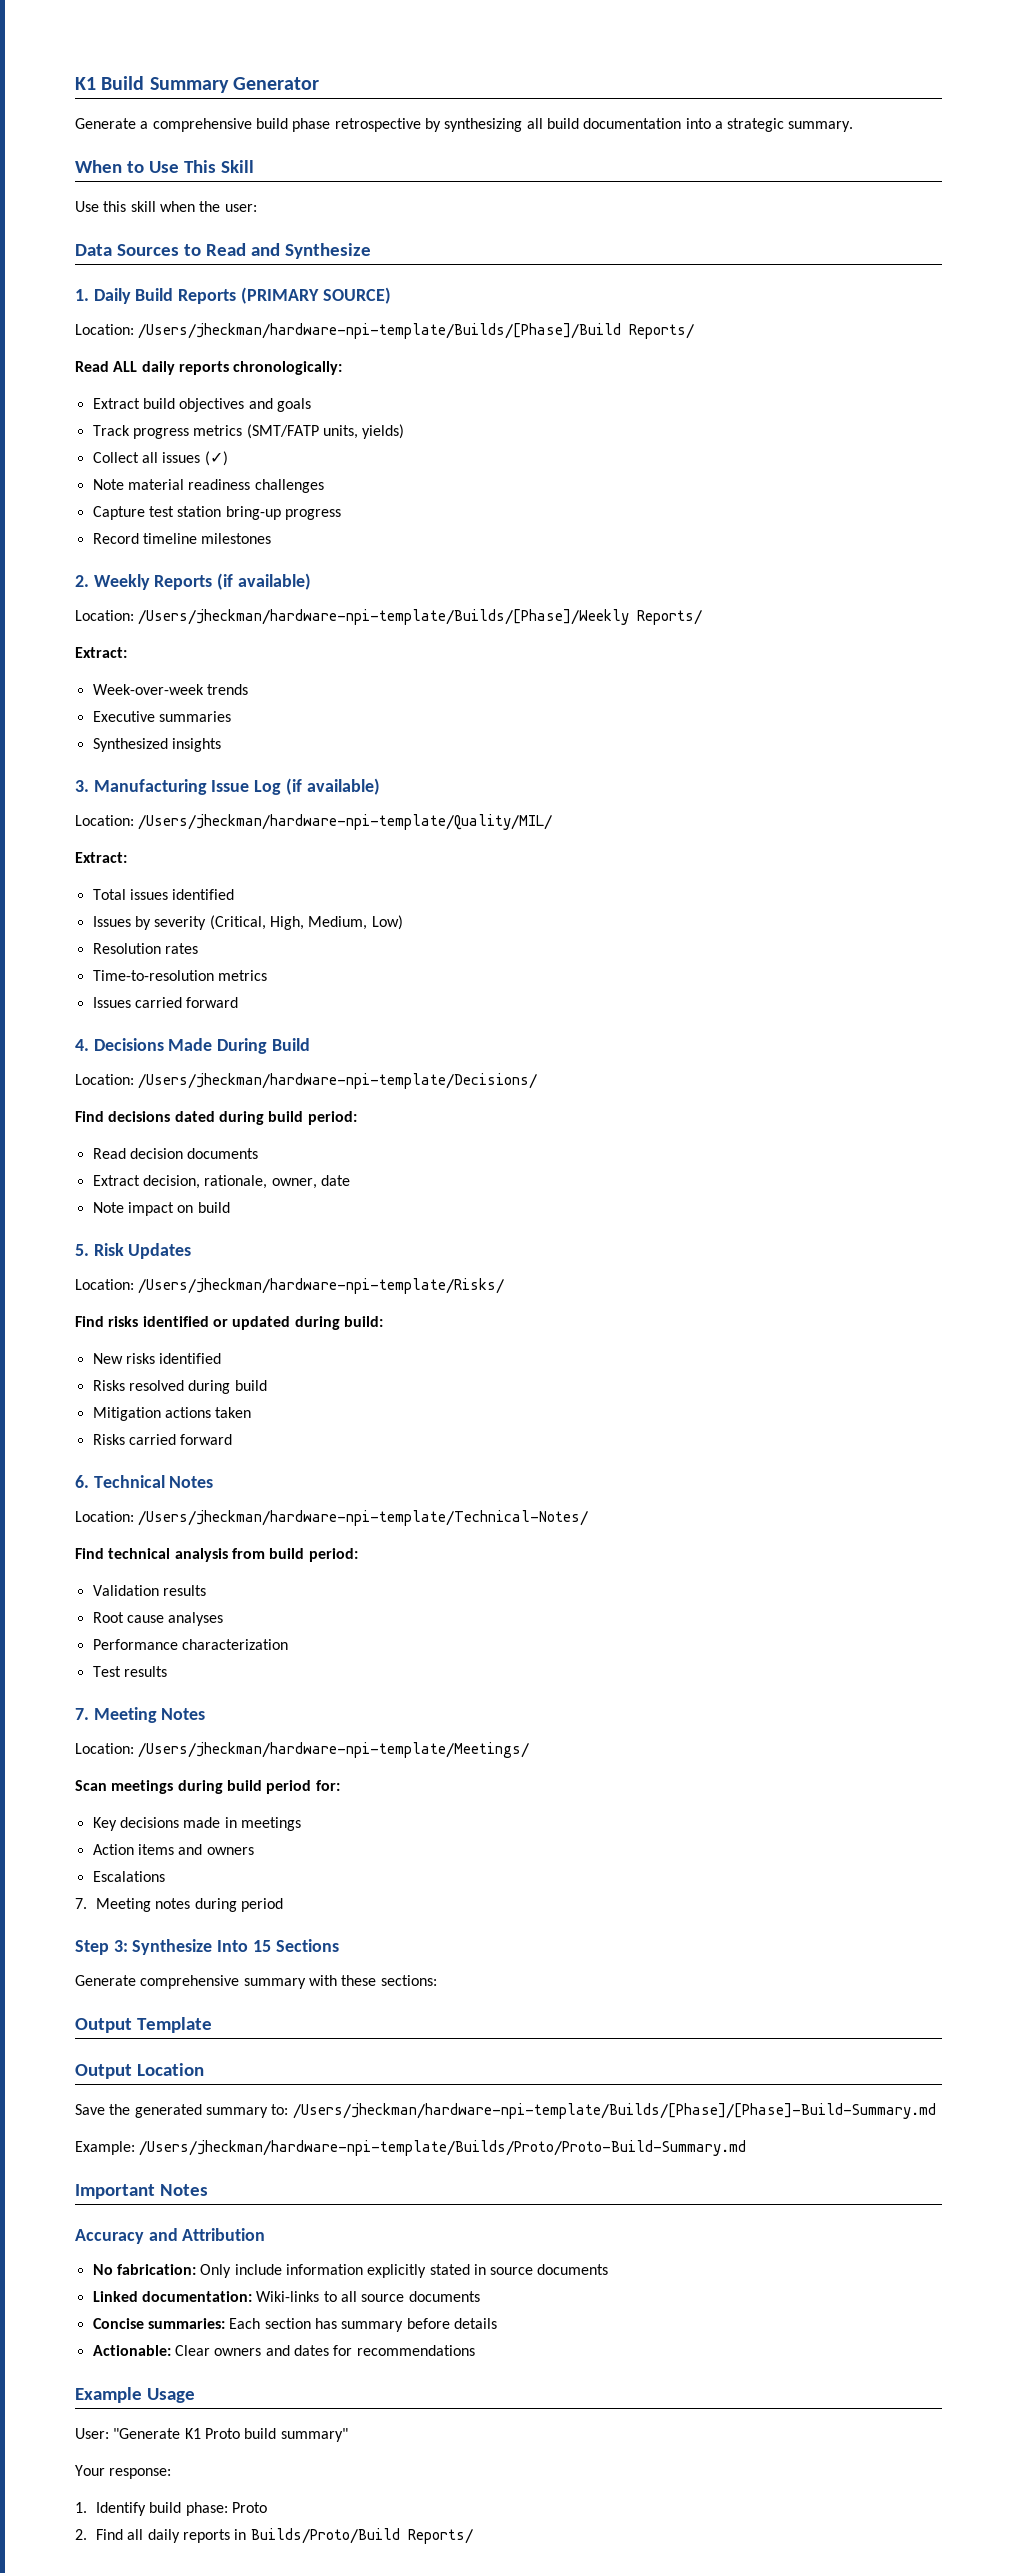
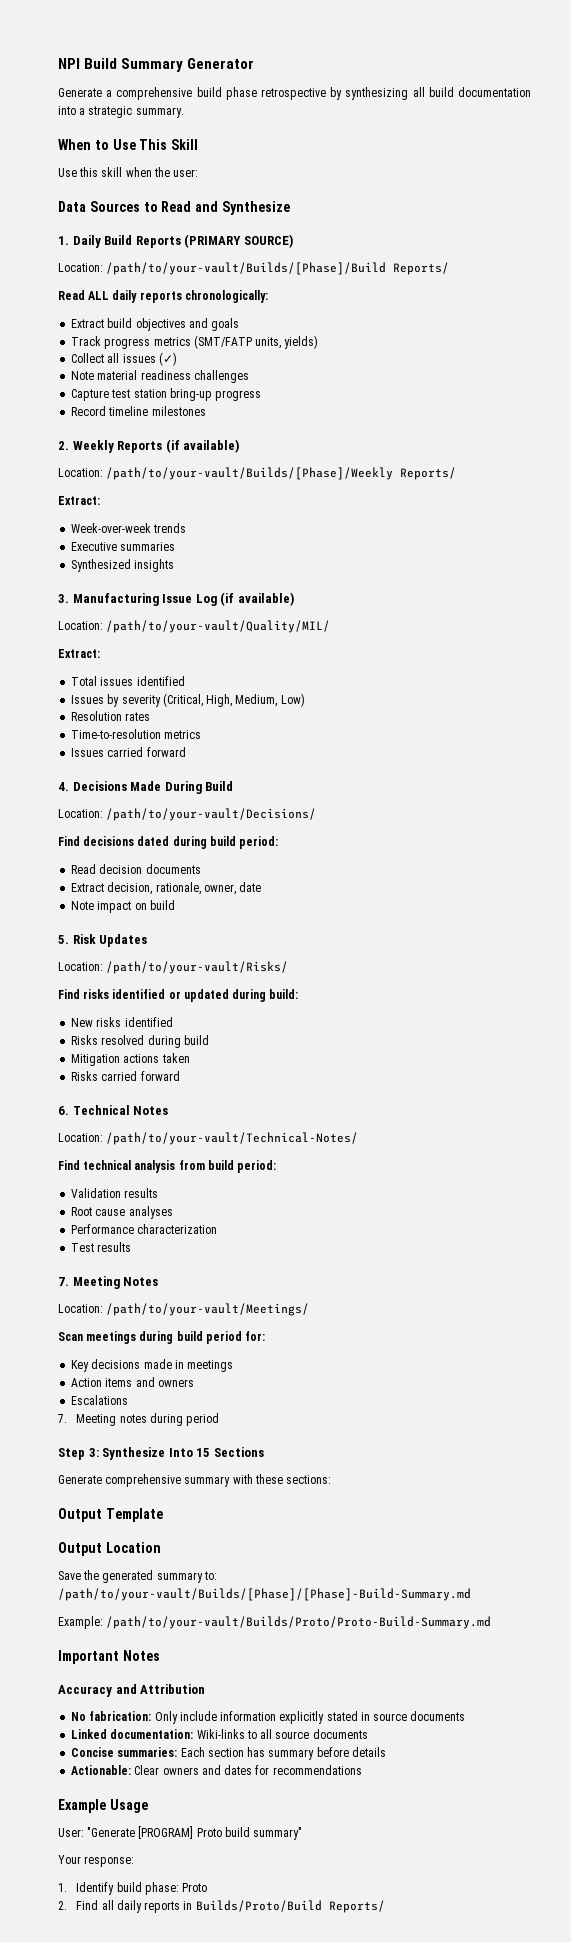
- K1 Build Summary Generator
+ NPI Build Summary Generator
- Location: /Users/jheckman/hardware-npi-template/Builds/[Phase]/Build Reports/
+ Location: /path/to/your-vault/Builds/[Phase]/Build Reports/
- Location: /Users/jheckman/hardware-npi-template/Builds/[Phase]/Weekly Reports/
+ Location: /path/to/your-vault/Builds/[Phase]/Weekly Reports/
- Location: /Users/jheckman/hardware-npi-template/Quality/MIL/
+ Location: /path/to/your-vault/Quality/MIL/
- Location: /Users/jheckman/hardware-npi-template/Decisions/
+ Location: /path/to/your-vault/Decisions/
- Location: /Users/jheckman/hardware-npi-template/Risks/
+ Location: /path/to/your-vault/Risks/
- Location: /Users/jheckman/hardware-npi-template/Technical-Notes/
+ Location: /path/to/your-vault/Technical-Notes/
- Location: /Users/jheckman/hardware-npi-template/Meetings/
+ Location: /path/to/your-vault/Meetings/
- Save the generated summary to: /Users/jheckman/hardware-npi-template/Builds/[Phase]/[Phase]-Build-Summary.md
+ Save the generated summary to: /path/to/your-vault/Builds/[Phase]/[Phase]-Build-Summary.md
- Example: /Users/jheckman/hardware-npi-template/Builds/Proto/Proto-Build-Summary.md
+ Example: /path/to/your-vault/Builds/Proto/Proto-Build-Summary.md
- User: "Generate K1 Proto build summary"
+ User: "Generate [PROGRAM] Proto build summary"

